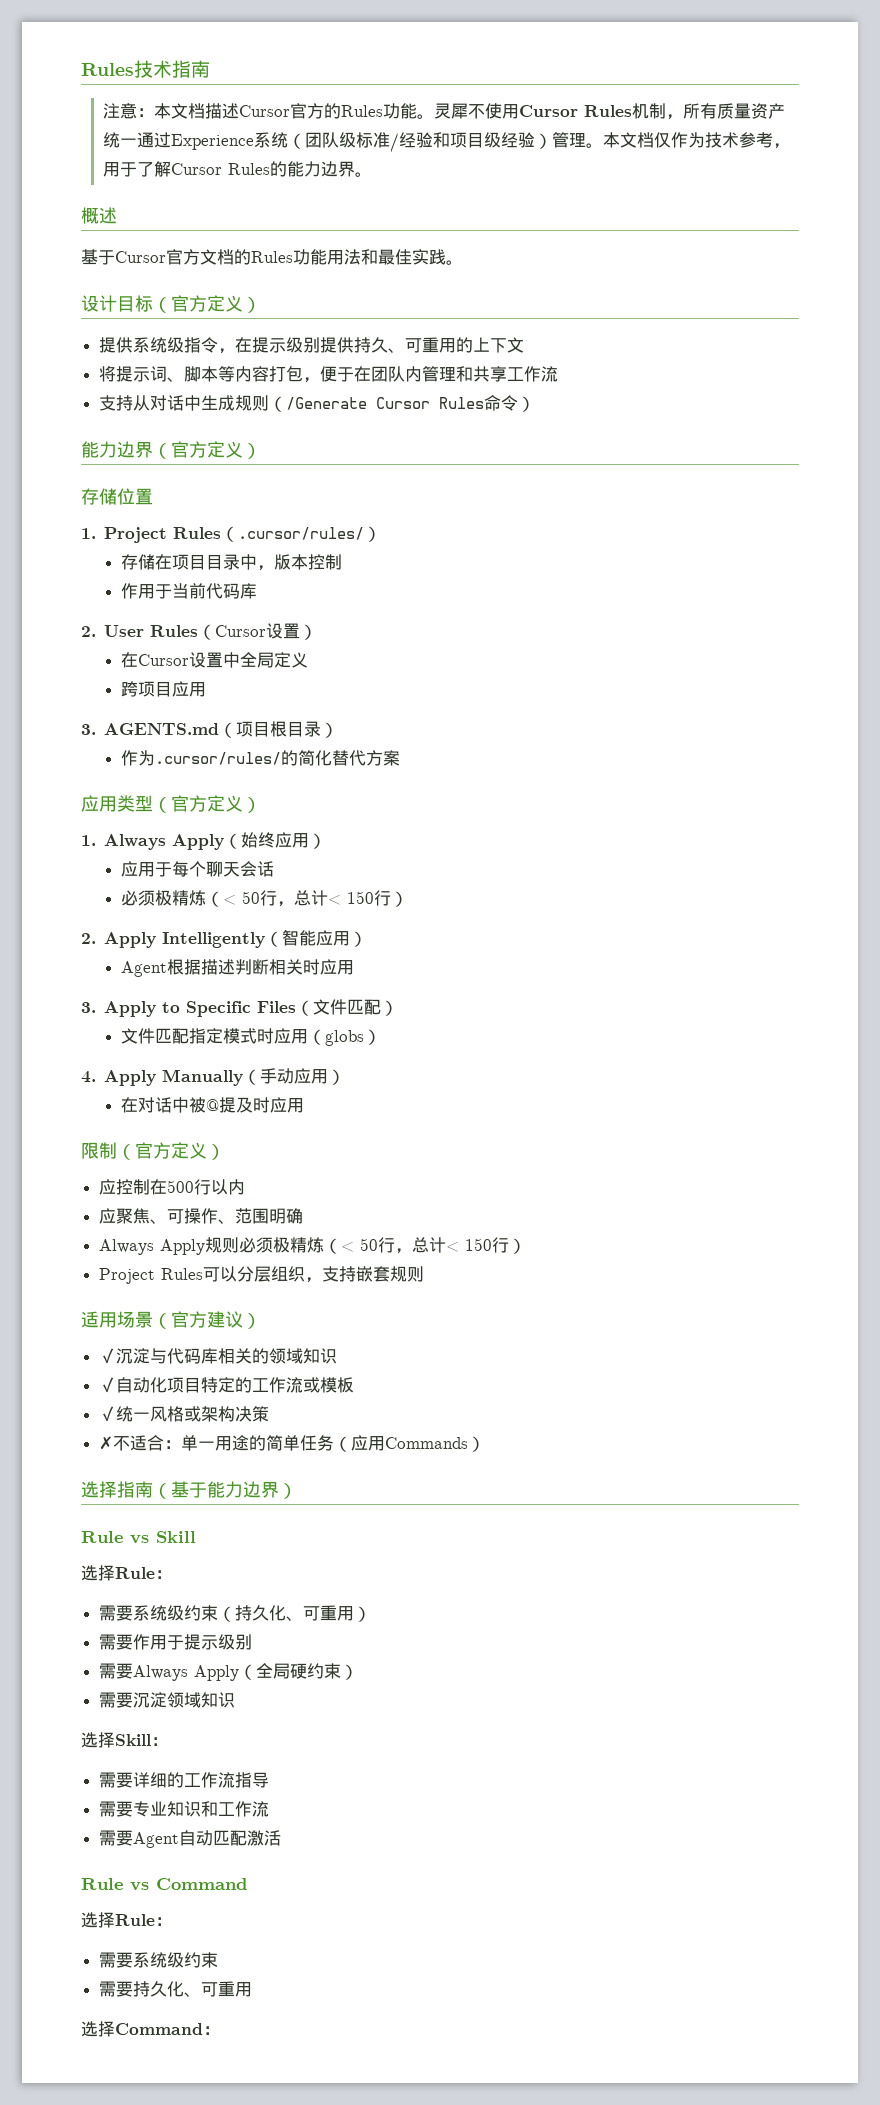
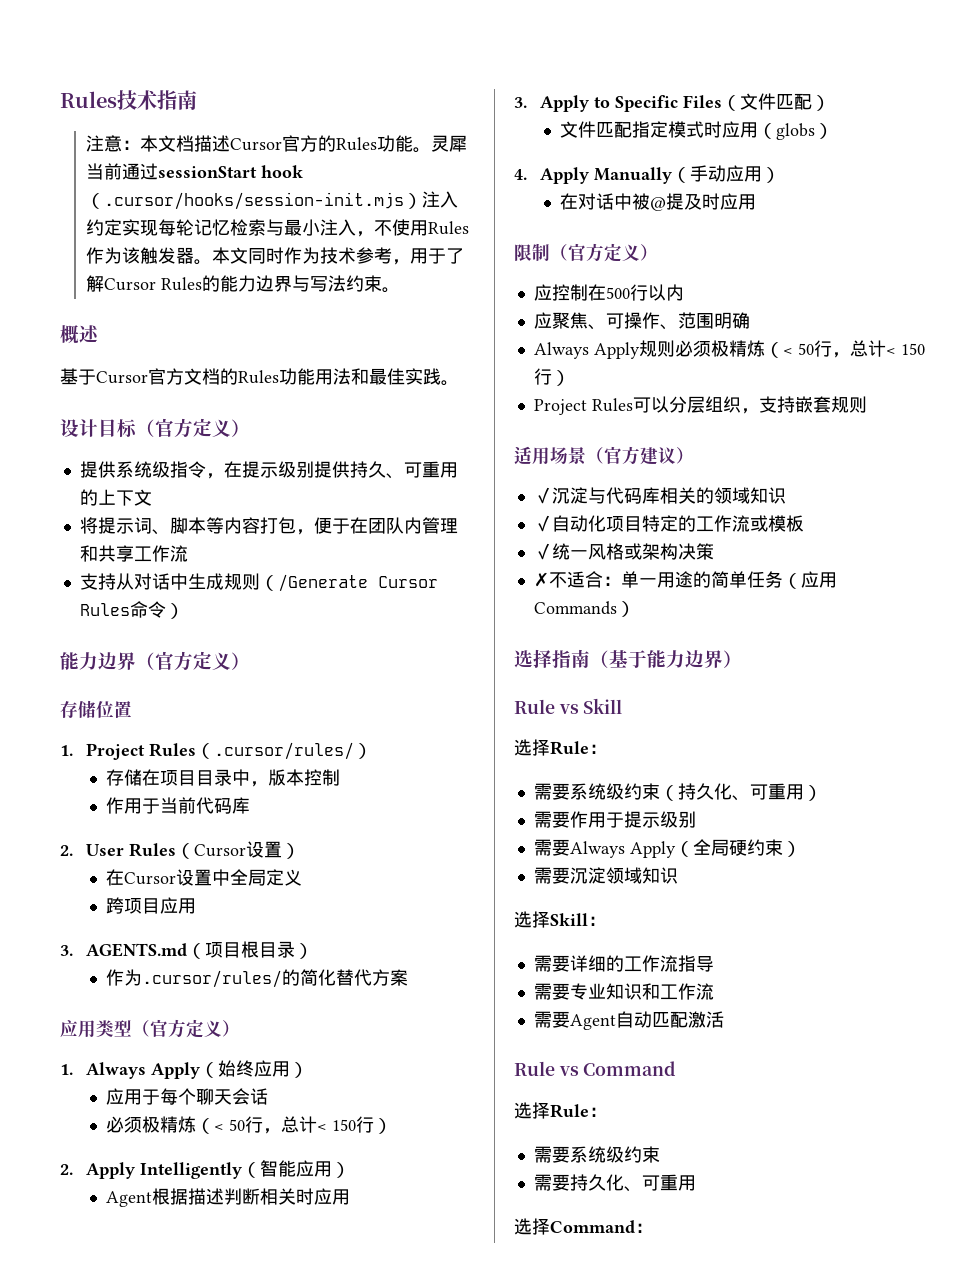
- 灵犀不使用Cursor Rules机制，所有质量资产统一通过Experience系统（团队级标准/经验和项目级经验）管理。本文档仅作为技术参考，用于了解Cursor Rules的能力边界。
+ 灵犀当前通过sessionStart hook（.cursor/hooks/session-init.mjs）注入约定实现每轮记忆检索与最小注入，不使用Rules作为该触发器。本文同时作为技术参考，用于了解Cursor Rules的能力边界与写法约束。

